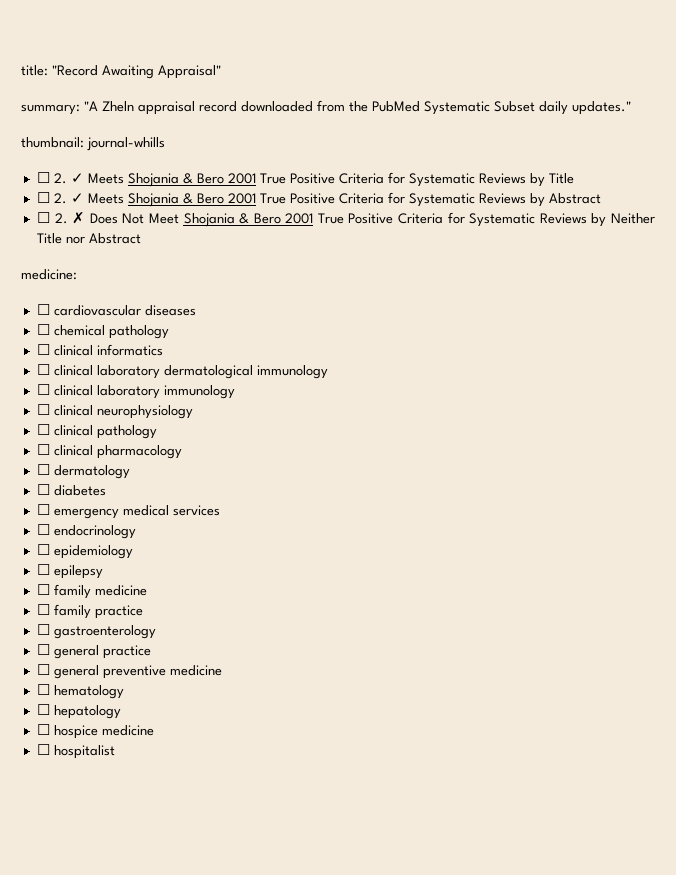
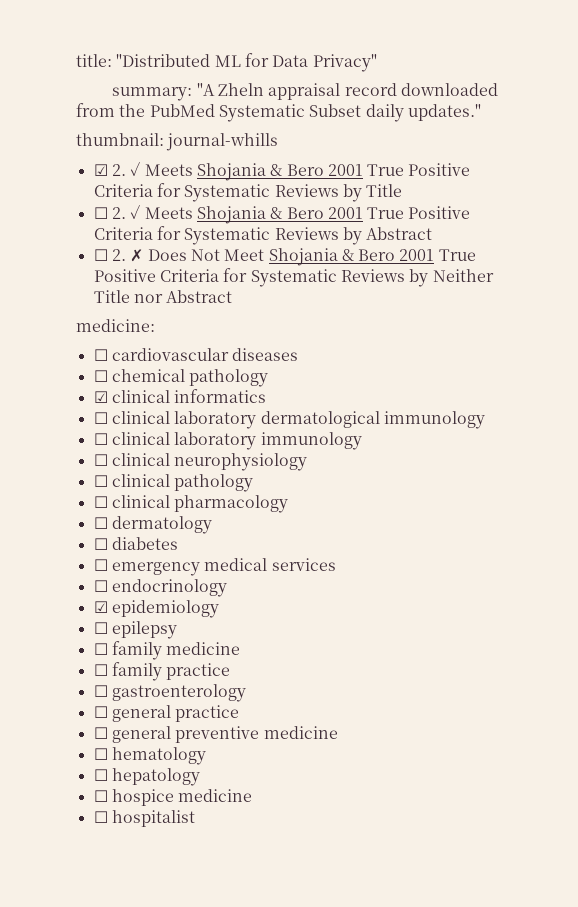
- title: "Record Awaiting Appraisal"
+ title: "Distributed ML for Data Privacy"
- ☐ 2. ✓ Meets Shojania & Bero 2001 True Positive Criteria for Systematic Reviews by Title
+ ☑ 2. ✓ Meets Shojania & Bero 2001 True Positive Criteria for Systematic Reviews by Title
- ☐ clinical informatics
+ ☑ clinical informatics
- ☐ epidemiology
+ ☑ epidemiology

